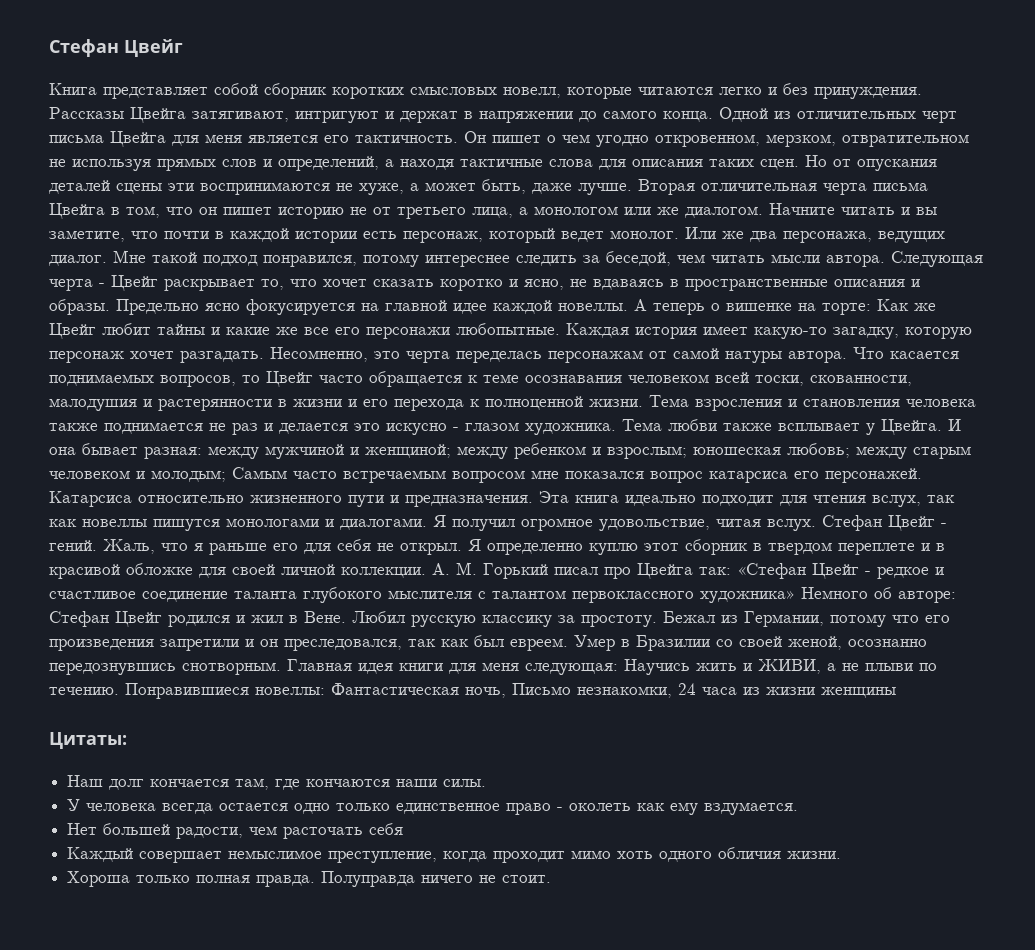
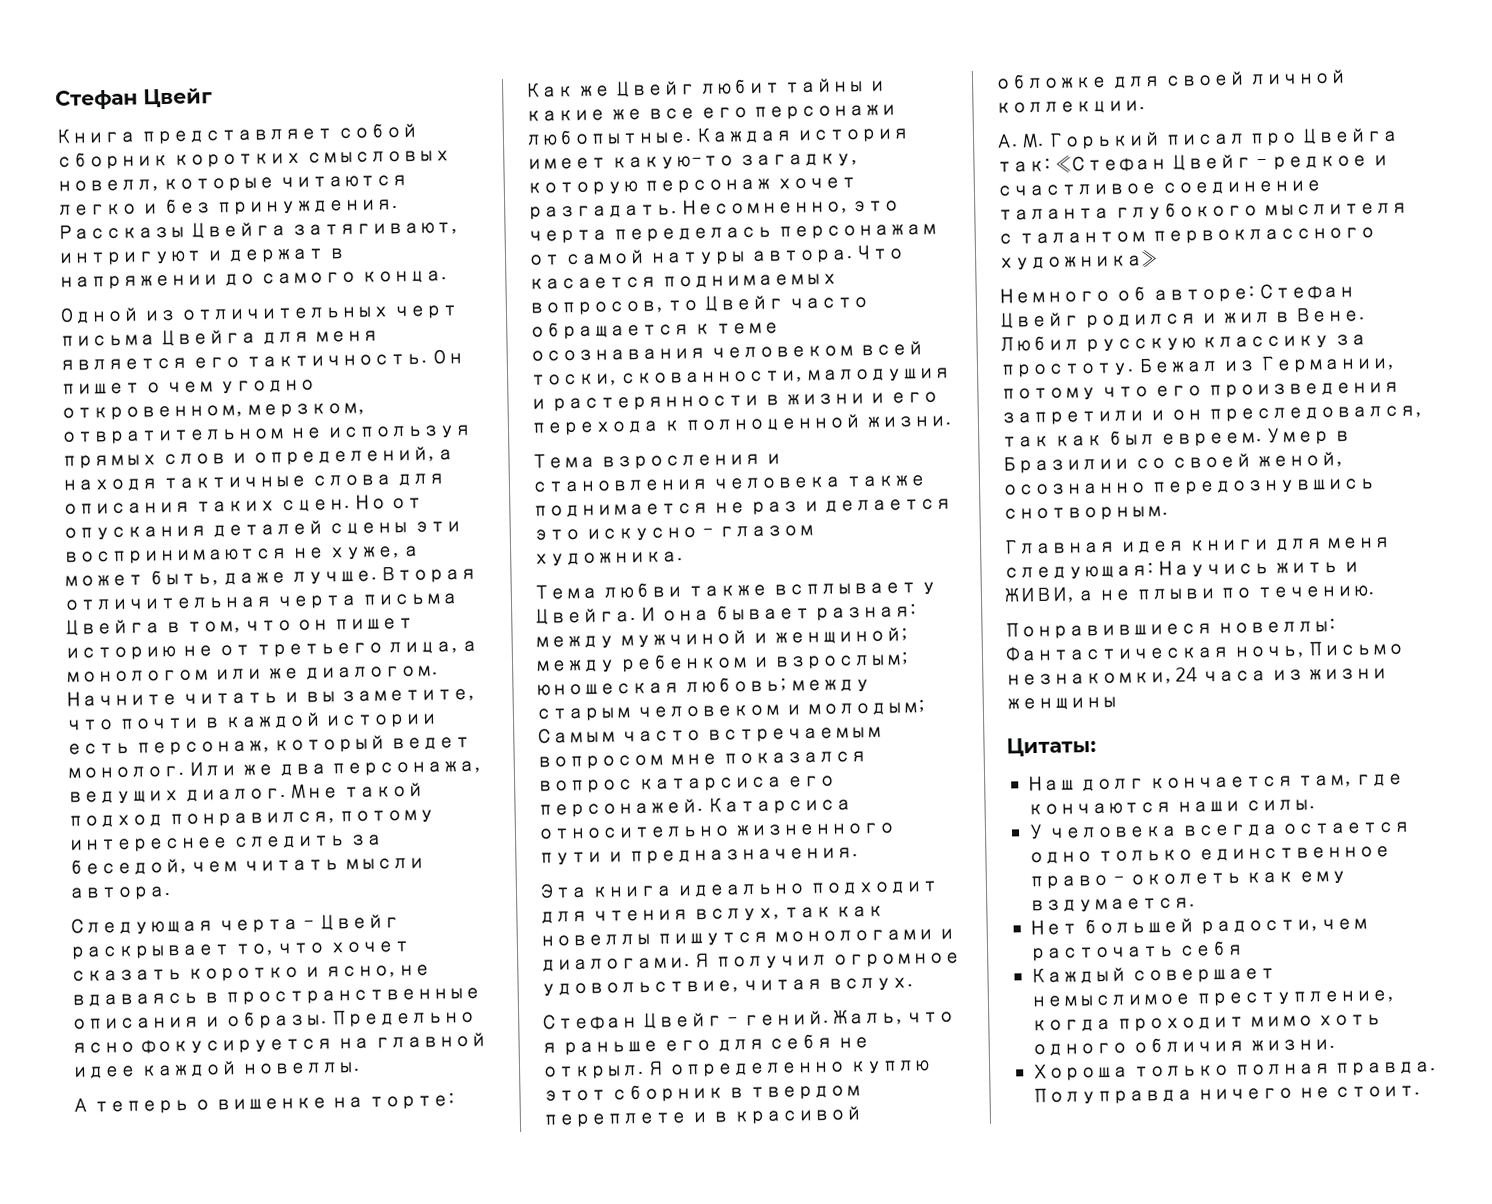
- Рассказы Цвейга затягивают, интригуют и держат в напряжении до самого конца. Одной из отличительных черт письма Цвейга для меня является его тактичность.
+ Рассказы Цвейга затягивают, интригуют и держат в напряжении до самого конца.
+ Одной из отличительных черт письма Цвейга для меня является его тактичность.
- Мне такой подход понравился, потому интереснее следить за беседой, чем читать мысли автора. Следующая черта - Цвейг раскрывает то, что хочет сказать коротко и ясно, не вдаваясь в пространственные описания и образы.
+ Мне такой подход понравился, потому интереснее следить за беседой, чем читать мысли автора.
+ Следующая черта - Цвейг раскрывает то, что хочет сказать коротко и ясно, не вдаваясь в пространственные описания и образы.
- Предельно ясно фокусируется на главной идее каждой новеллы. А теперь о вишенке на торте: Как же Цвейг любит тайны и какие же все его персонажи любопытные.
+ Предельно ясно фокусируется на главной идее каждой новеллы.
+ А теперь о вишенке на торте: Как же Цвейг любит тайны и какие же все его персонажи любопытные.
- Что касается поднимаемых вопросов, то Цвейг часто обращается к теме осознавания человеком всей тоски, скованности, малодушия и растерянности в жизни и его перехода к полноценной жизни. Тема взросления и становления человека также поднимается не раз и делается это искусно - глазом художника. Тема любви также всплывает у Цвейга.
+ Что касается поднимаемых вопросов, то Цвейг часто обращается к теме осознавания человеком всей тоски, скованности, малодушия и растерянности в жизни и его перехода к полноценной жизни.
+ Тема взросления и становления человека также поднимается не раз и делается это искусно - глазом художника.
+ Тема любви также всплывает у Цвейга.
- Катарсиса относительно жизненного пути и предназначения. Эта книга идеально подходит для чтения вслух, так как новеллы пишутся монологами и диалогами.
+ Катарсиса относительно жизненного пути и предназначения.
+ Эта книга идеально подходит для чтения вслух, так как новеллы пишутся монологами и диалогами.
- Я получил огромное удовольствие, читая вслух. Стефан Цвейг - гений.
+ Я получил огромное удовольствие, читая вслух.
+ Стефан Цвейг - гений.
- Я определенно куплю этот сборник в твердом переплете и в красивой обложке для своей личной коллекции. А. М. Горький писал про Цвейга так: «Стефан Цвейг - редкое и счастливое соединение таланта глубокого мыслителя с талантом первоклассного художника» Немного об авторе: Стефан Цвейг родился и жил в Вене.
+ Я определенно куплю этот сборник в твердом переплете и в красивой обложке для своей личной коллекции.
+ А. М. Горький писал про Цвейга так: «Стефан Цвейг - редкое и счастливое соединение таланта глубокого мыслителя с талантом первоклассного художника»
+ Немного об авторе: Стефан Цвейг родился и жил в Вене.
- Умер в Бразилии со своей женой, осознанно передознувшись снотворным. Главная идея книги для меня следующая: Научись жить и ЖИВИ, а не плыви по течению. Понравившиеся новеллы: Фантастическая ночь, Письмо незнакомки, 24 часа из жизни женщины
+ Умер в Бразилии со своей женой, осознанно передознувшись снотворным.
+ Главная идея книги для меня следующая: Научись жить и ЖИВИ, а не плыви по течению.
+ Понравившиеся новеллы: Фантастическая ночь, Письмо незнакомки, 24 часа из жизни женщины

